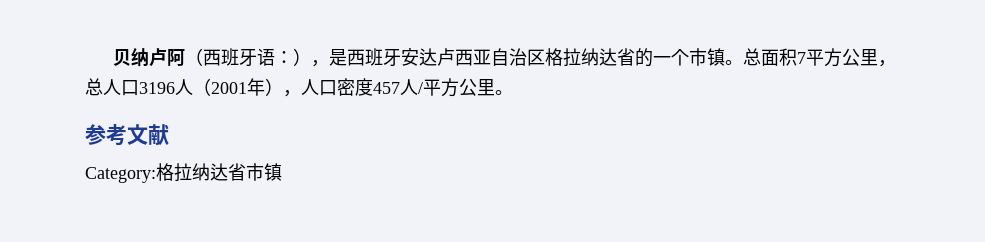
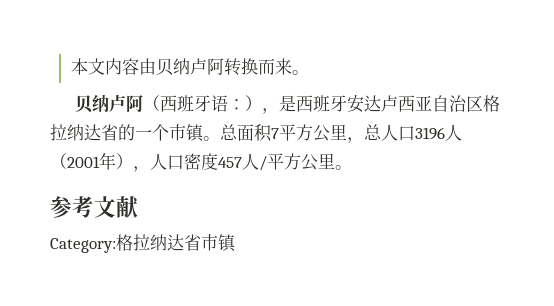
+ 本文内容由贝纳卢阿转换而来。

